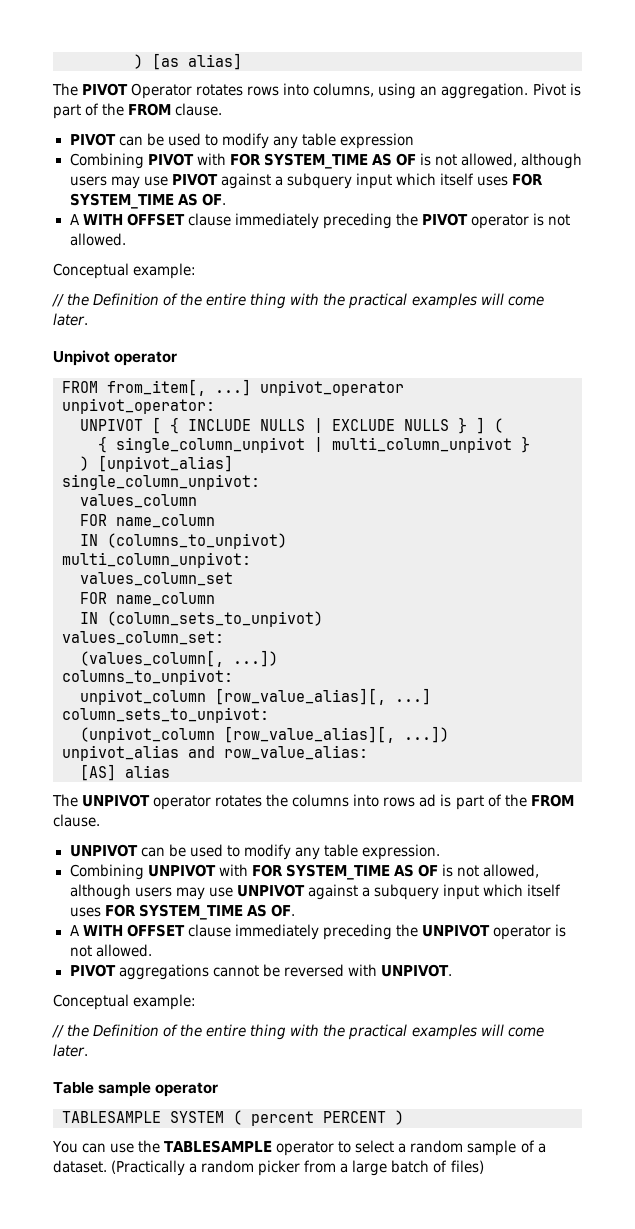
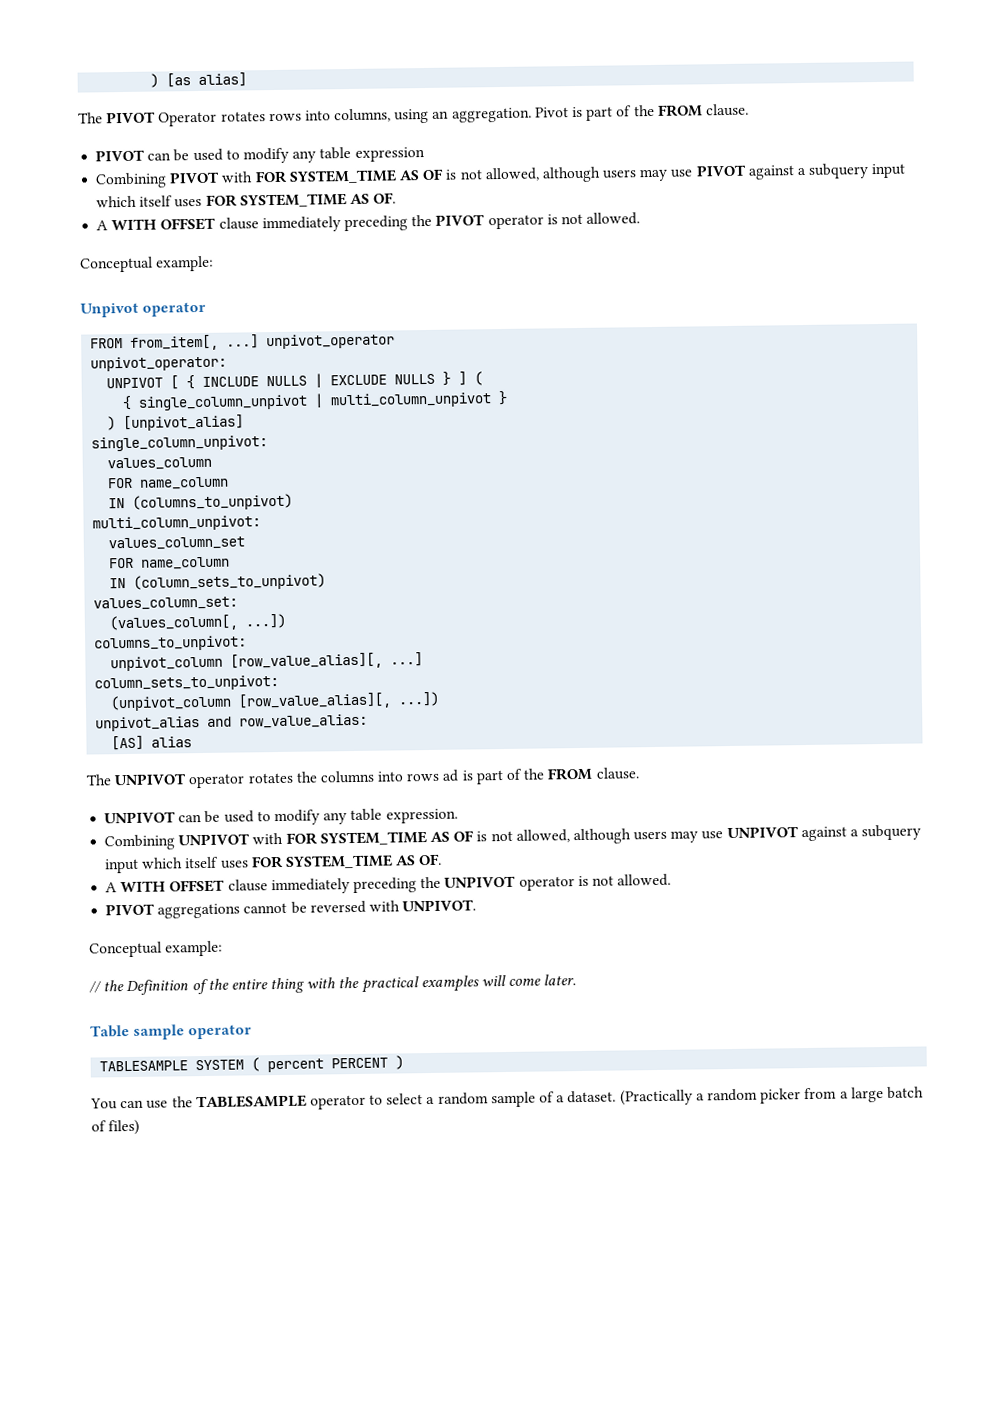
  A WITH OFFSET clause immediately preceding the PIVOT operator is not allowed.
  Conceptual example:
- // the Definition of the entire thing with the practical examples will come later.

